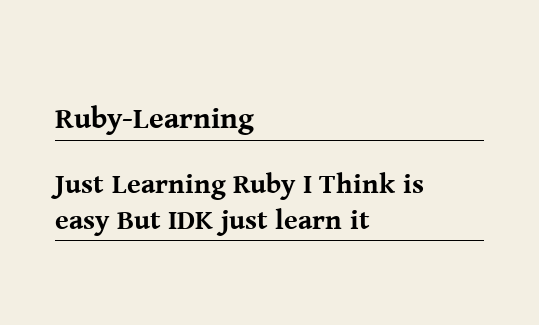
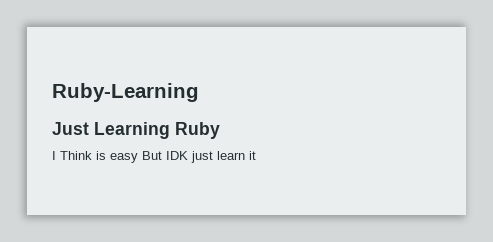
- Just Learning Ruby I Think is easy But IDK just learn it
+ Just Learning Ruby
+ I Think is easy But IDK just learn it

